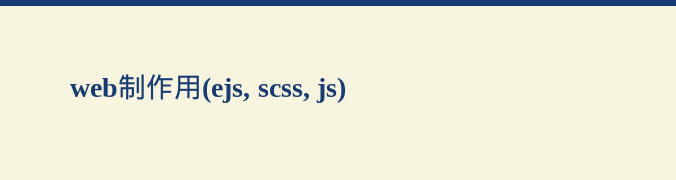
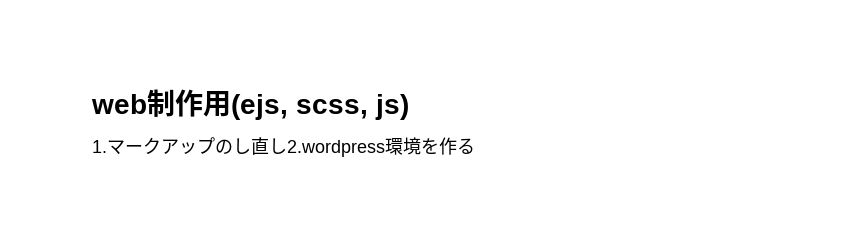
+ 1.マークアップのし直し2.wordpress環境を作る

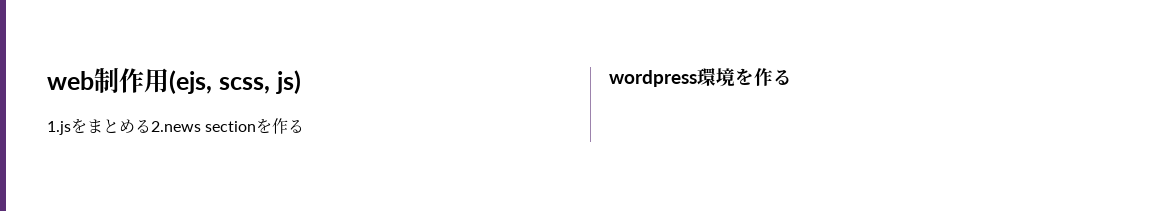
- 1.マークアップのし直し2.wordpress環境を作る
+ 1.jsをまとめる2.news sectionを作る
+ wordpress環境を作る

